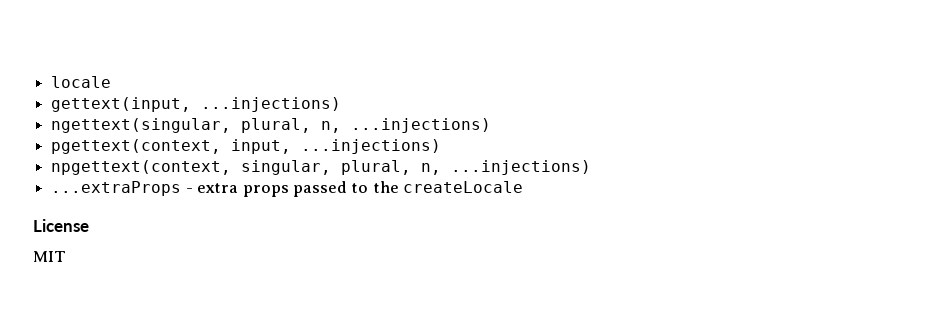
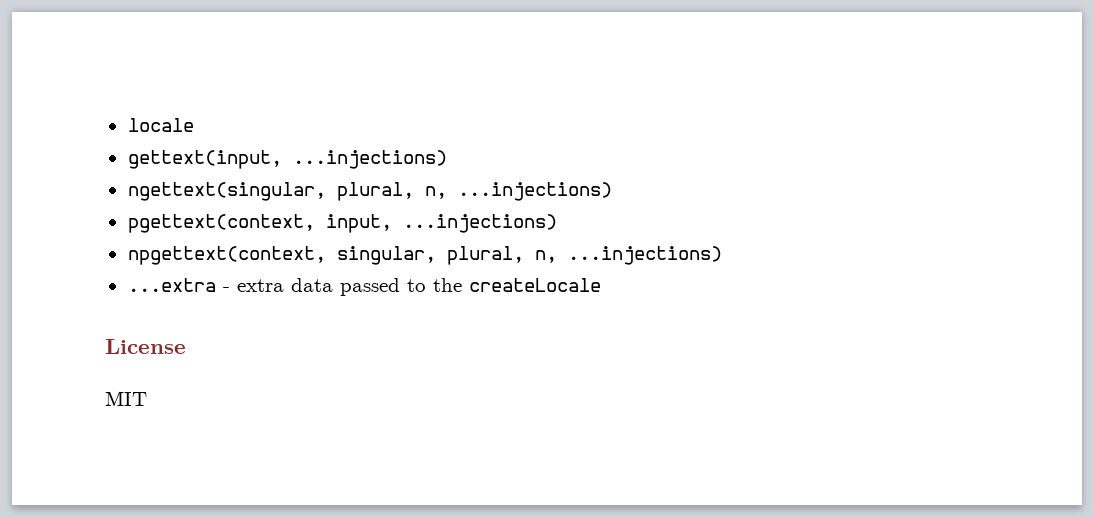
- ...extraProps - extra props passed to the createLocale
+ ...extra - extra data passed to the createLocale

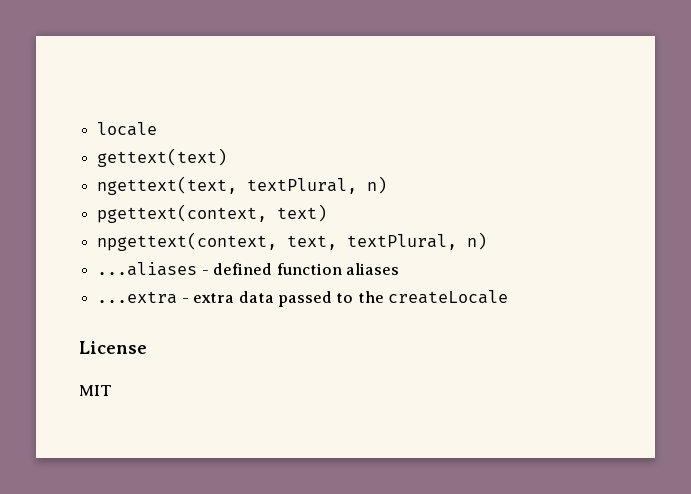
- gettext(input, ...injections)
- ngettext(singular, plural, n, ...injections)
+ gettext(text)
+ ngettext(text, textPlural, n)
- pgettext(context, input, ...injections)
+ pgettext(context, text)
- npgettext(context, singular, plural, n, ...injections)
+ npgettext(context, text, textPlural, n)
+ ...aliases - defined function aliases

